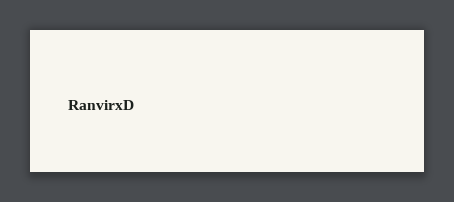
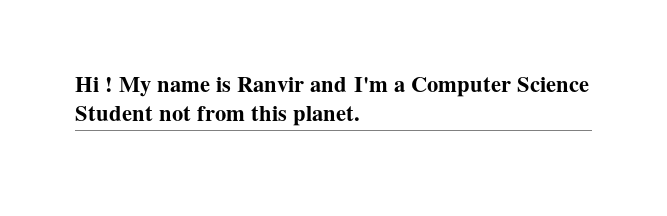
- RanvirxD
+ Hi ! My name is Ranvir and I'm a Computer Science Student not from this planet.

